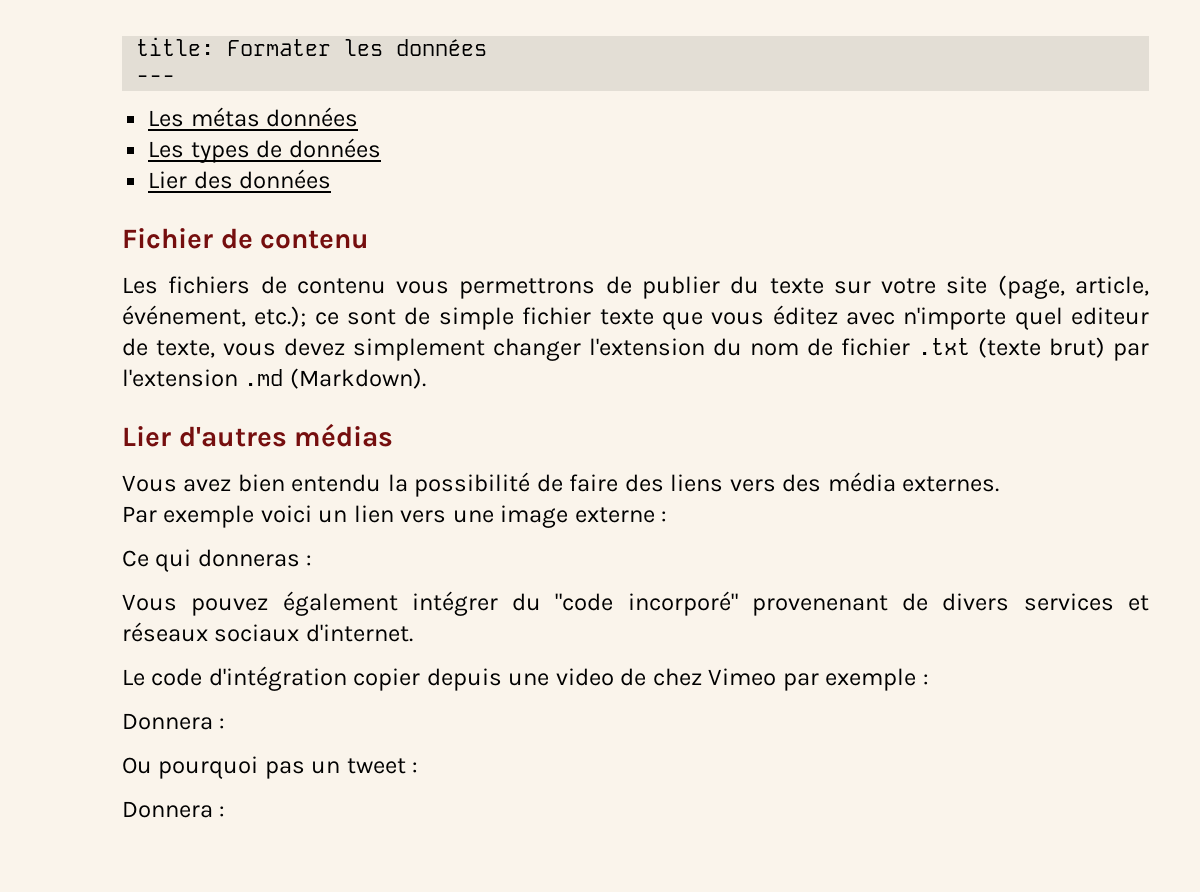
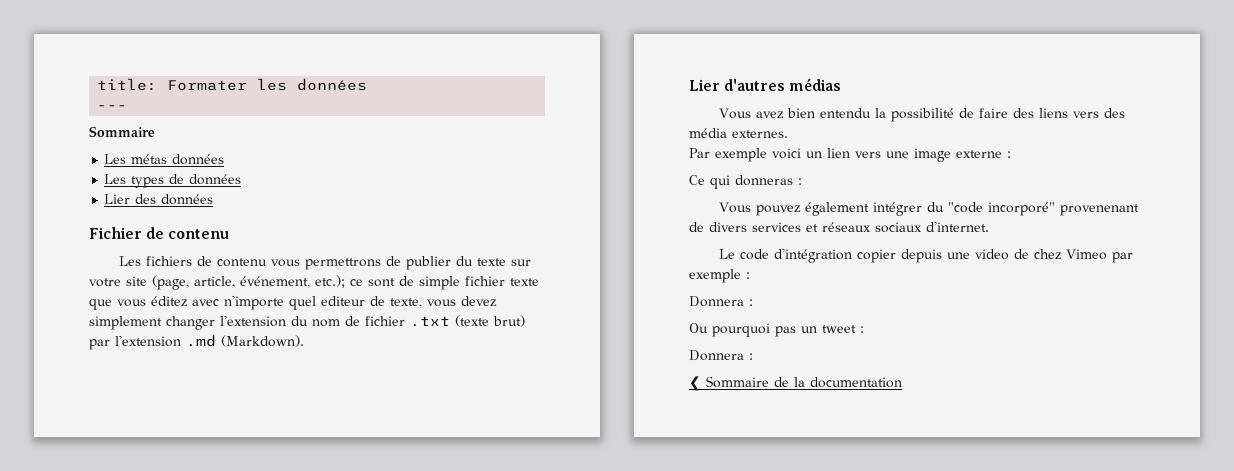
  ---
+ Sommaire
+ ❮ Sommaire de la documentation

